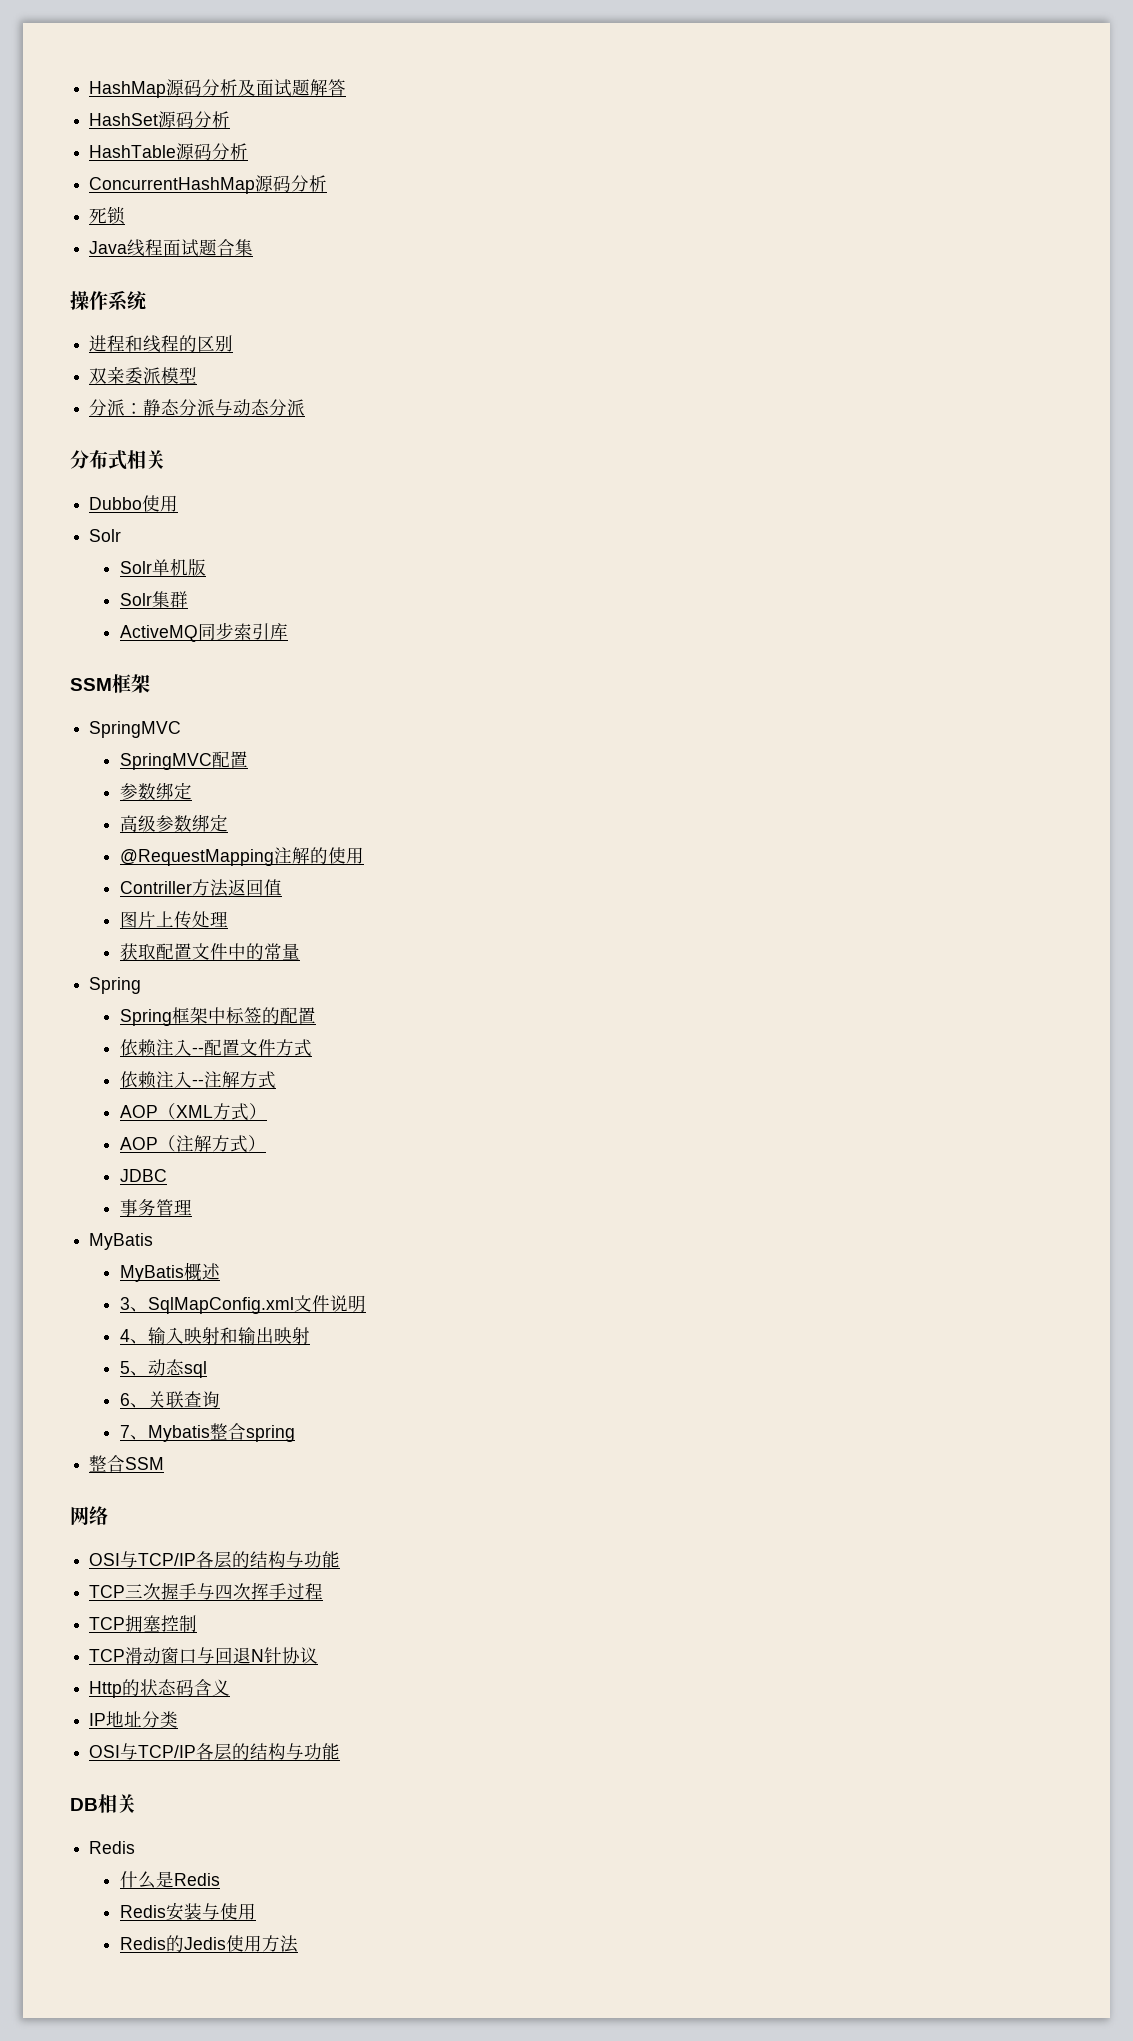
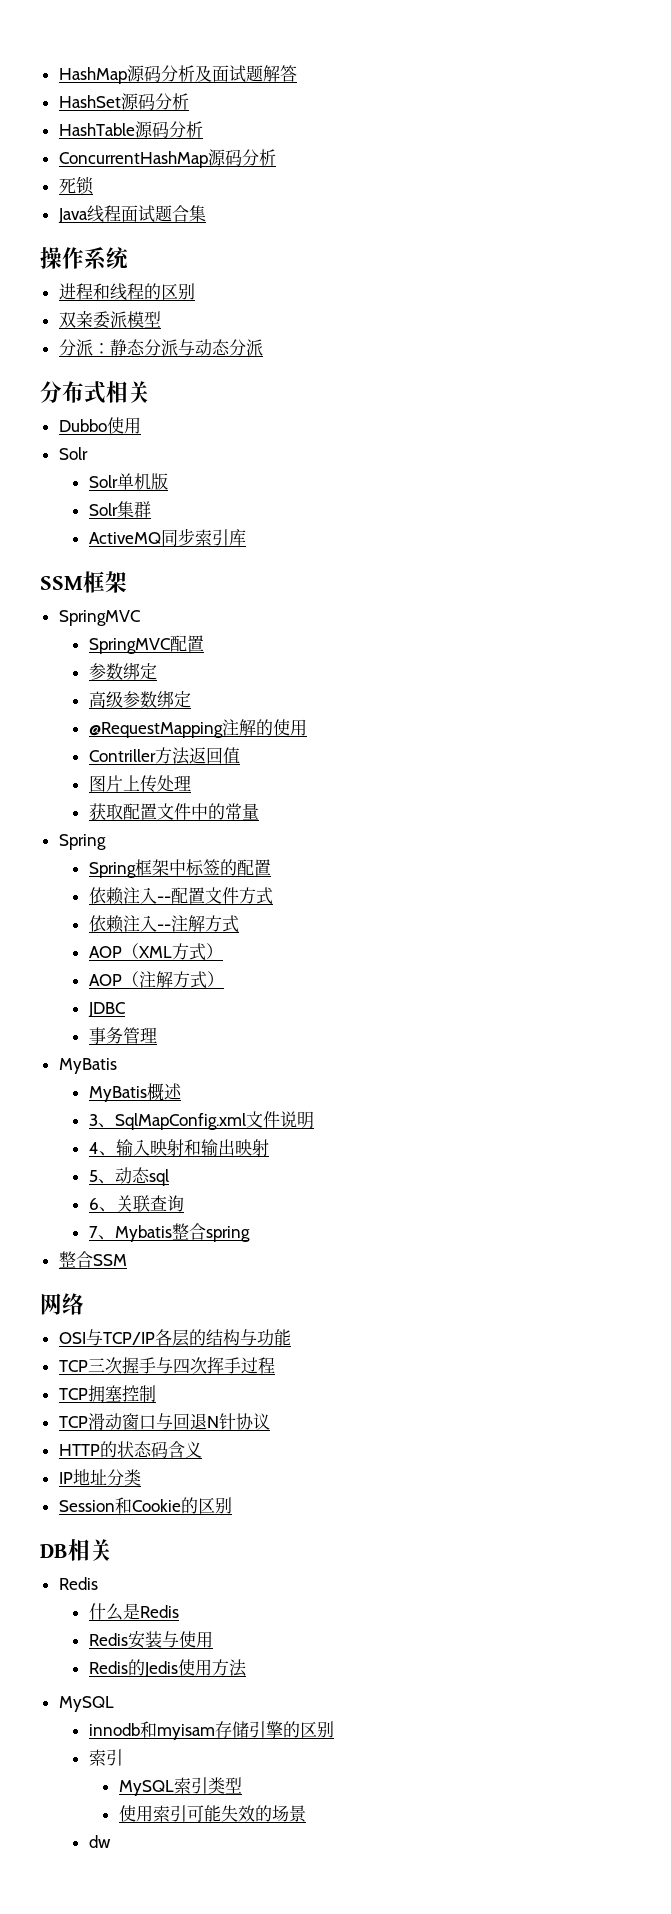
- Http的状态码含义
+ HTTP的状态码含义
  IP地址分类
- OSI与TCP/IP各层的结构与功能
+ Session和Cookie的区别
  Redis的Jedis使用方法
+ MySQL
+ innodb和myisam存储引擎的区别
+ 索引
+ MySQL索引类型
+ 使用索引可能失效的场景
+ dw

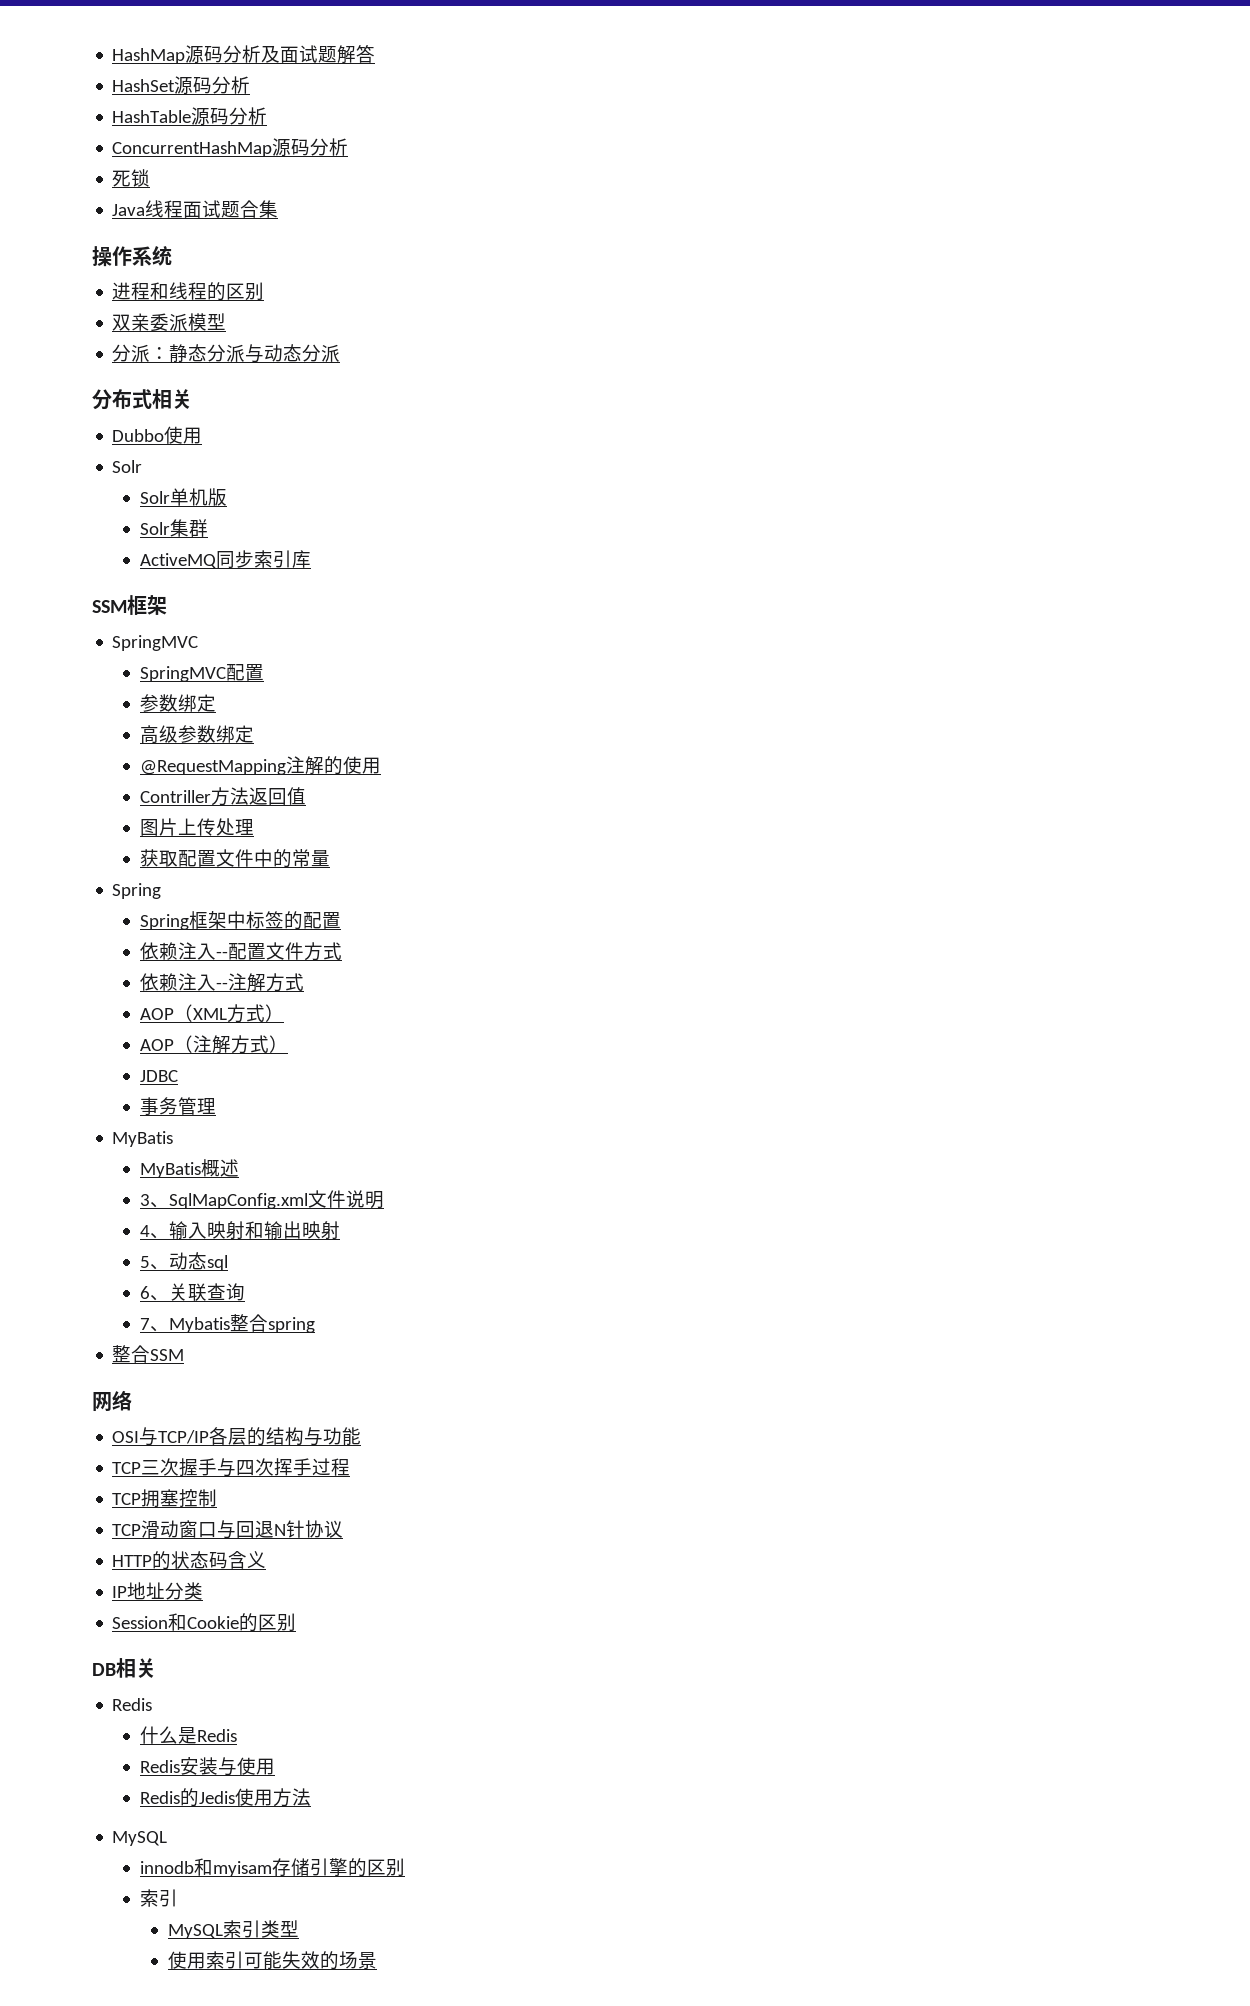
- dw

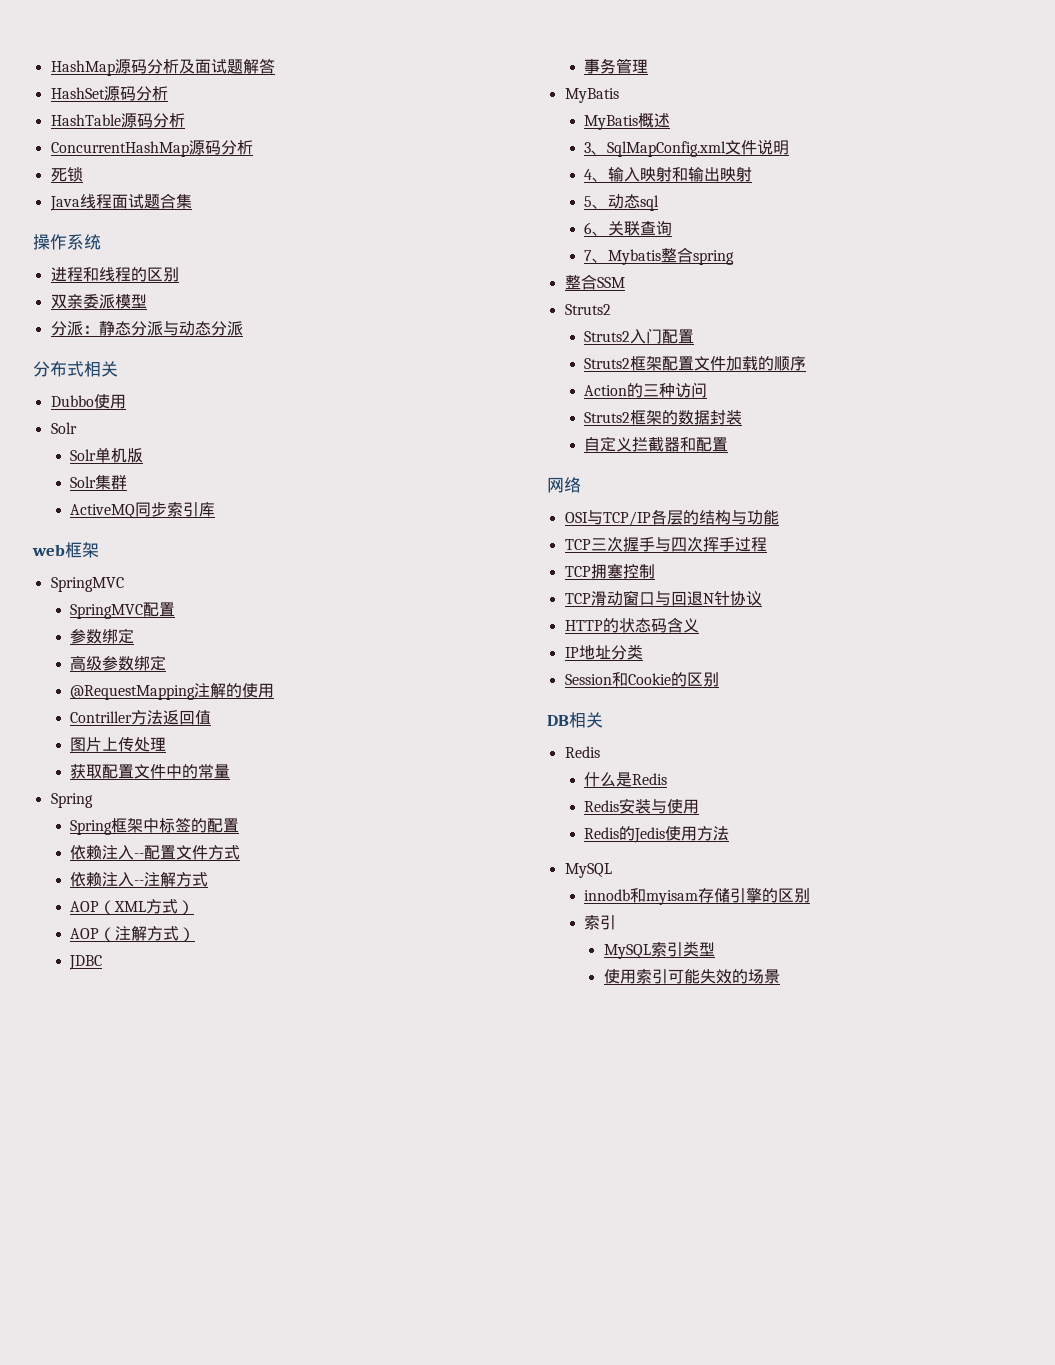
- SSM框架
+ web框架
  整合SSM
+ Struts2
+ Struts2入门配置
+ Struts2框架配置文件加载的顺序
+ Action的三种访问
+ Struts2框架的数据封装
+ 自定义拦截器和配置

